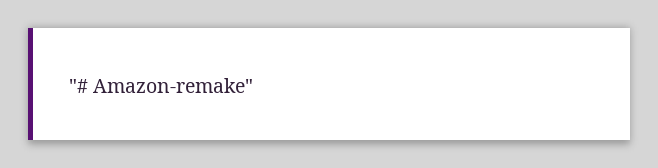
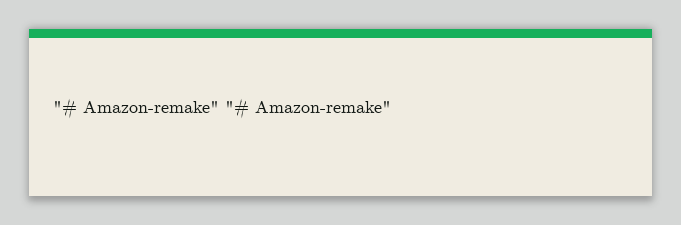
- "# Amazon-remake"
+ "# Amazon-remake" "# Amazon-remake"

